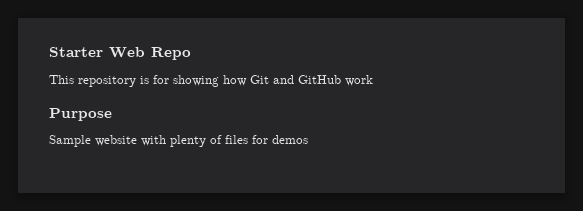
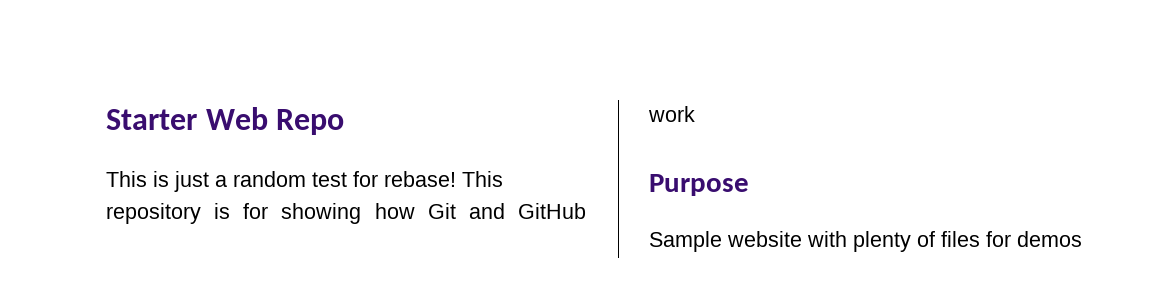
- This repository is for showing how Git and GitHub work
+ This is just a random test for rebase! This repository is for showing how Git and GitHub work

